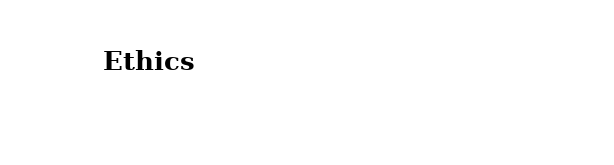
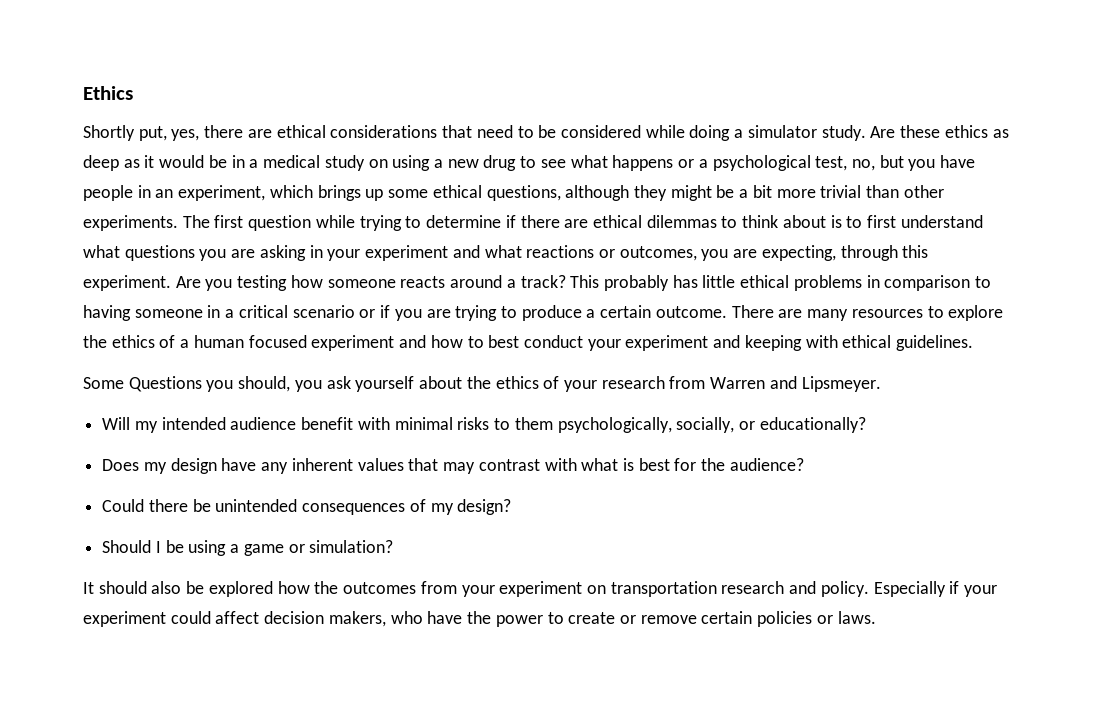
+ Shortly put, yes, there are ethical considerations that need to be considered while doing a simulator study. Are these ethics as deep as it would be in a medical study on using a new drug to see what happens or a psychological test, no, but you have people in an experiment, which brings up some ethical questions, although they might be a bit more trivial than other experiments. The first question while trying to determine if there are ethical dilemmas to think about is to first understand what questions you are asking in your experiment and what reactions or outcomes, you are expecting, through this experiment. Are you testing how someone reacts around a track? This probably has little ethical problems in comparison to having someone in a critical scenario or if you are trying to produce a certain outcome. There are many resources to explore the ethics of a human focused experiment and how to best conduct your experiment and keeping with ethical guidelines.
+ Some Questions you should, you ask yourself about the ethics of your research from Warren and Lipsmeyer.
+ Will my intended audience benefit with minimal risks to them psychologically, socially, or educationally?
+ Does my design have any inherent values that may contrast with what is best for the audience?
+ Could there be unintended consequences of my design?
+ Should I be using a game or simulation?
+ It should also be explored how the outcomes from your experiment on transportation research and policy. Especially if your experiment could affect decision makers, who have the power to create or remove certain policies or laws.

